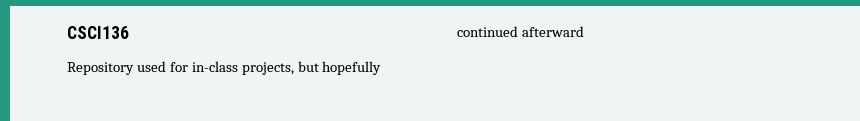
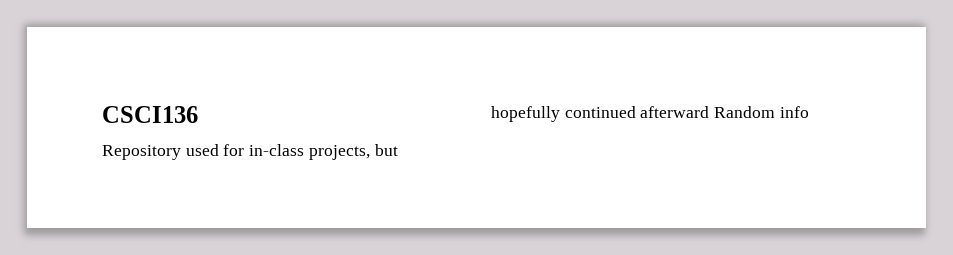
- Repository used for in-class projects, but hopefully continued afterward
+ Repository used for in-class projects, but hopefully continued afterward Random info

